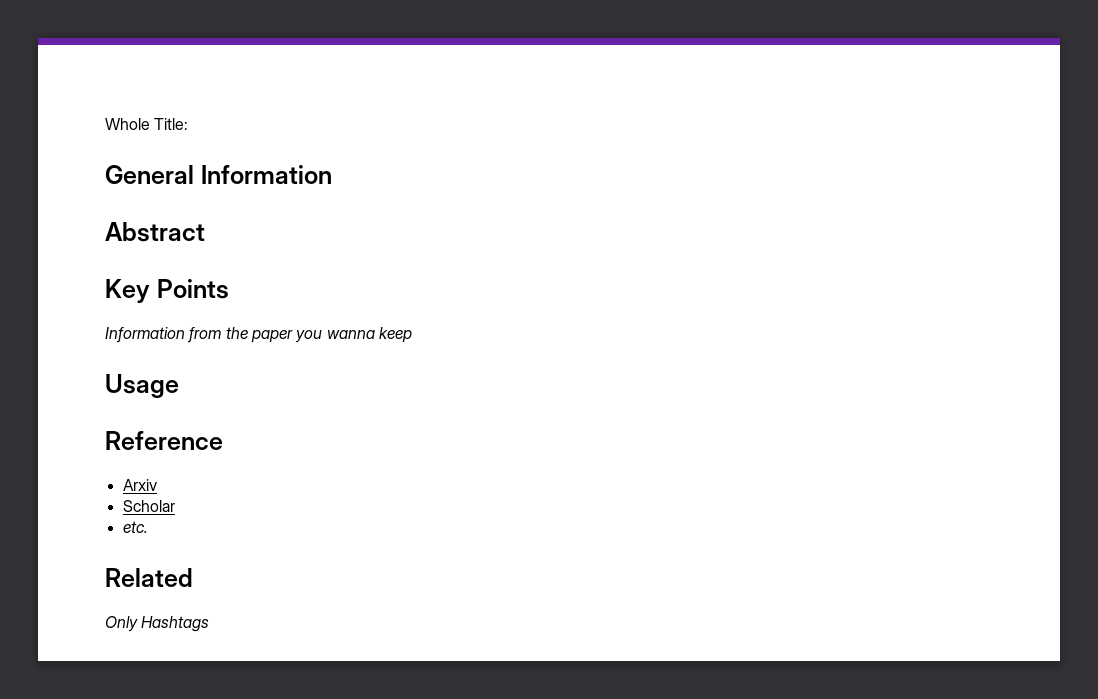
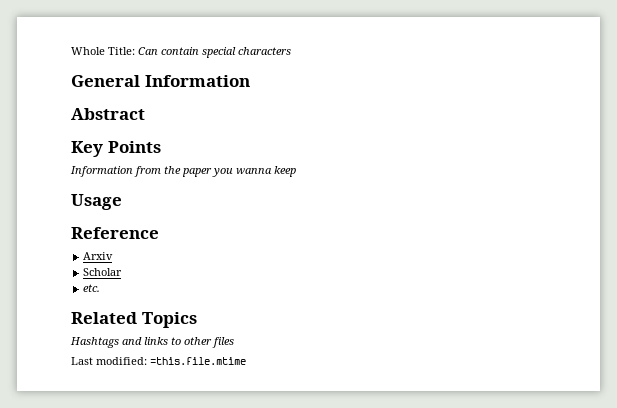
- Whole Title:
+ Whole Title: Can contain special characters
- Related
- Only Hashtags
+ Related Topics
+ Hashtags and links to other files
+ Last modified: =this.file.mtime

